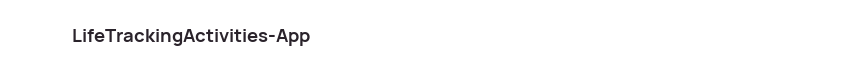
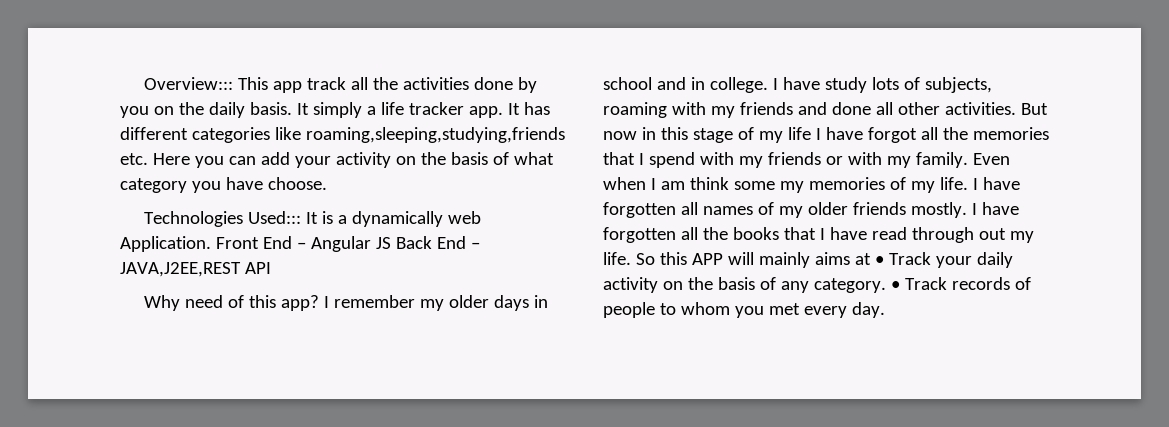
- LifeTrackingActivities-App
+ Overview::: This app track all the activities done by you on the daily basis. It simply a life tracker app. It has different categories like roaming,sleeping,studying,friends etc. Here you can add your activity on the basis of what category you have choose.
+ Technologies Used::: It is a dynamically web Application. Front End – Angular JS Back End – JAVA,J2EE,REST API
+ Why need of this app? I remember my older days in school and in college. I have study lots of subjects, roaming with my friends and done all other activities. But now in this stage of my life I have forgot all the memories that I spend with my friends or with my family. Even when I am think some my memories of my life. I have forgotten all names of my older friends mostly. I have forgotten all the books that I have read through out my life. So this APP will mainly aims at • Track your daily activity on the basis of any category. • Track records of people to whom you met every day.

